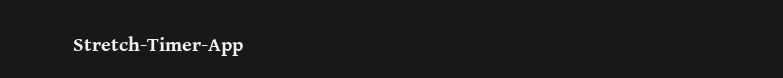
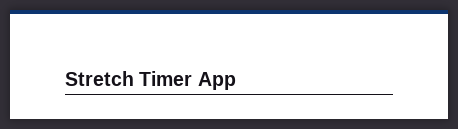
- Stretch-Timer-App
+ Stretch Timer App

